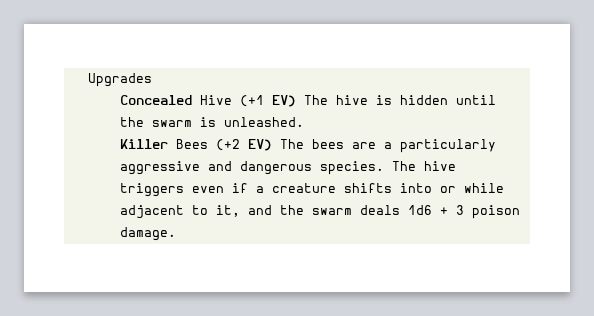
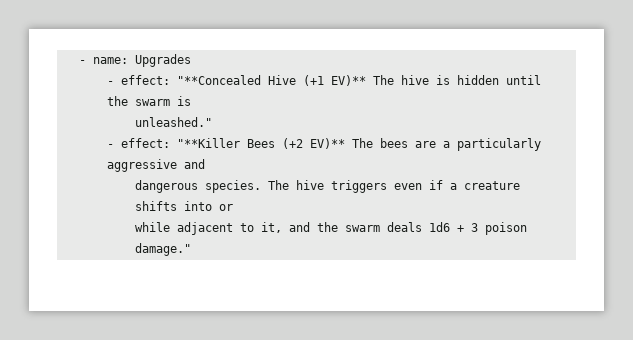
- Upgrades
+ - name: Upgrades
- Concealed Hive (+1 EV) The hive is hidden until the swarm is unleashed.
- Killer Bees (+2 EV) The bees are a particularly aggressive and dangerous species.
+ - effect: "**Concealed Hive (+1 EV)** The hive is hidden until the swarm is
+ unleashed."
+ - effect: "**Killer Bees (+2 EV)** The bees are a particularly aggressive and
+ dangerous species.
- The hive triggers even if a creature shifts into or while adjacent to it, and the swarm deals 1d6 + 3 poison damage.
+ The hive triggers even if a creature shifts into or
+ while adjacent to it, and the swarm deals 1d6 + 3 poison damage."

